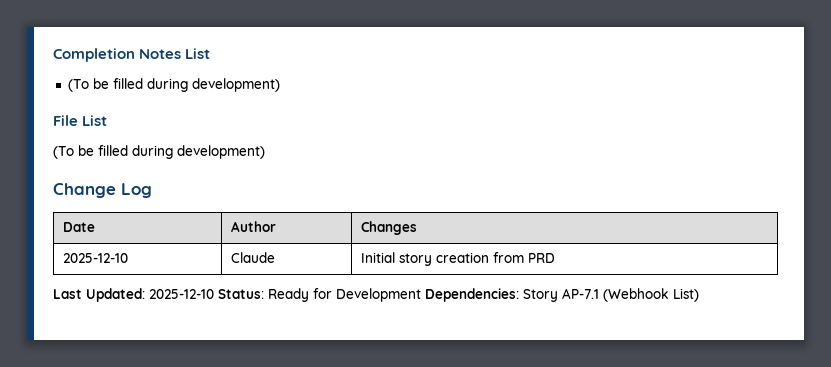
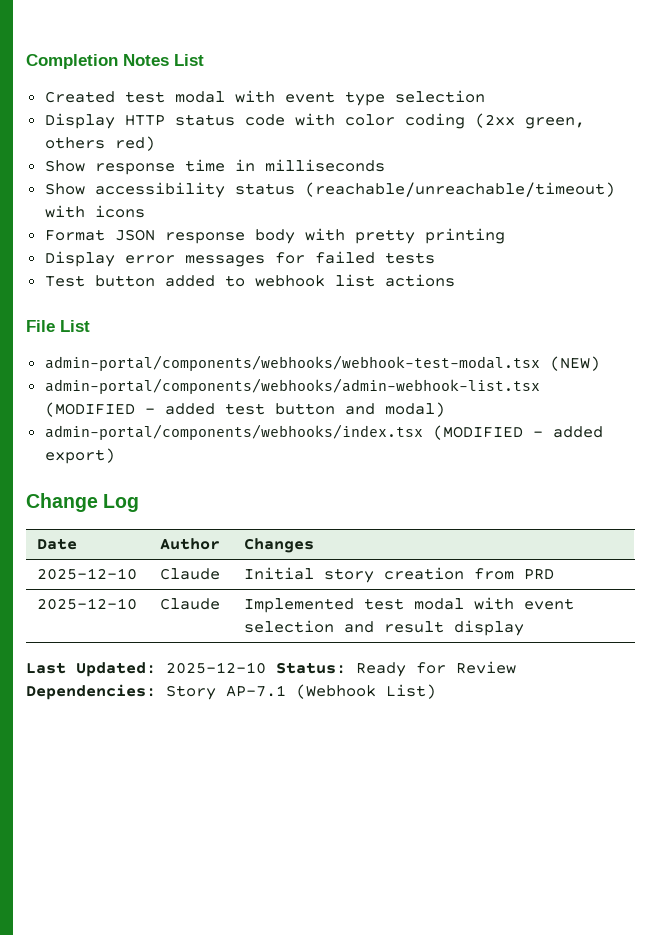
  Completion Notes List
- (To be filled during development)
+ Created test modal with event type selection
+ Display HTTP status code with color coding (2xx green, others red)
+ Show response time in milliseconds
+ Show accessibility status (reachable/unreachable/timeout) with icons
+ Format JSON response body with pretty printing
+ Display error messages for failed tests
+ Test button added to webhook list actions
  File List
- (To be filled during development)
+ admin-portal/components/webhooks/webhook-test-modal.tsx (NEW)
+ admin-portal/components/webhooks/admin-webhook-list.tsx (MODIFIED - added test button and modal)
+ admin-portal/components/webhooks/index.tsx (MODIFIED - added export)
+ 2025-12-10 | Claude | Implemented test modal with event selection and result display
- Last Updated: 2025-12-10 Status: Ready for Development Dependencies: Story AP-7.1 (Webhook List)
+ Last Updated: 2025-12-10 Status: Ready for Review Dependencies: Story AP-7.1 (Webhook List)

